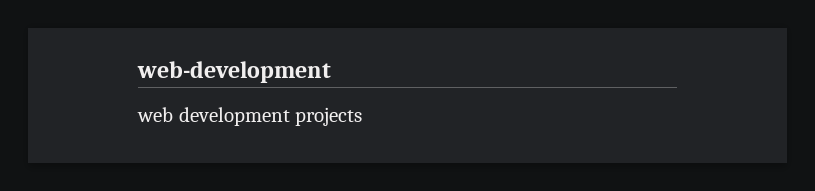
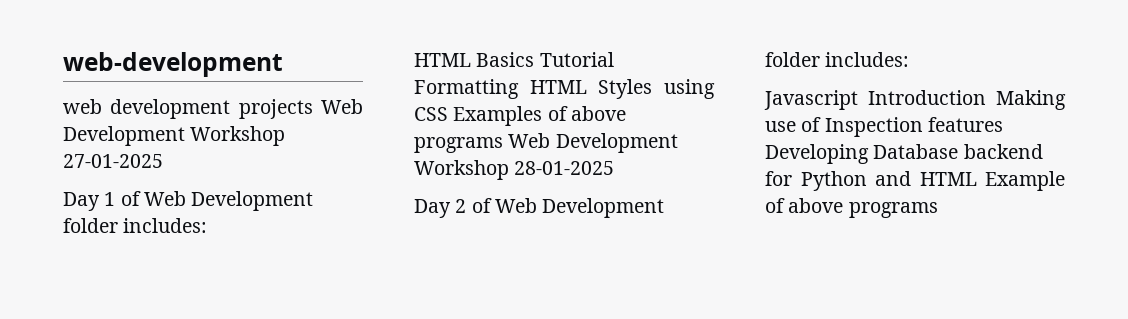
- web development projects
+ web development projects Web Development Workshop 27-01-2025
+ Day 1 of Web Development folder includes:
+ HTML Basics Tutorial Formatting HTML Styles using CSS Examples of above programs Web Development Workshop 28-01-2025
+ Day 2 of Web Development folder includes:
+ Javascript Introduction Making use of Inspection features Developing Database backend for Python and HTML Example of above programs

